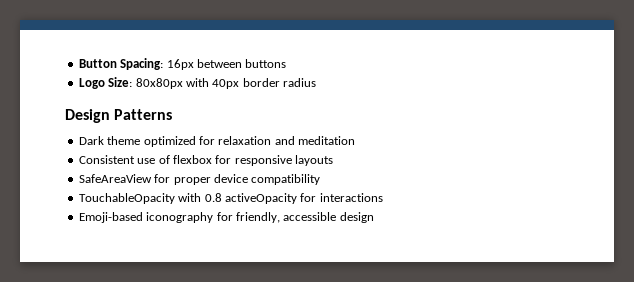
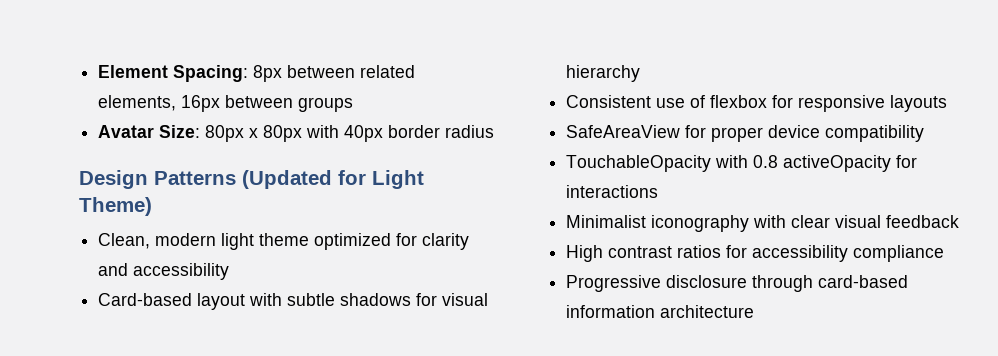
- Button Spacing: 16px between buttons
- Logo Size: 80x80px with 40px border radius
+ Element Spacing: 8px between related elements, 16px between groups
+ Avatar Size: 80px x 80px with 40px border radius
- Design Patterns
- Dark theme optimized for relaxation and meditation
+ Design Patterns (Updated for Light Theme)
+ Clean, modern light theme optimized for clarity and accessibility
+ Card-based layout with subtle shadows for visual hierarchy
- Emoji-based iconography for friendly, accessible design
+ Minimalist iconography with clear visual feedback
+ High contrast ratios for accessibility compliance
+ Progressive disclosure through card-based information architecture

